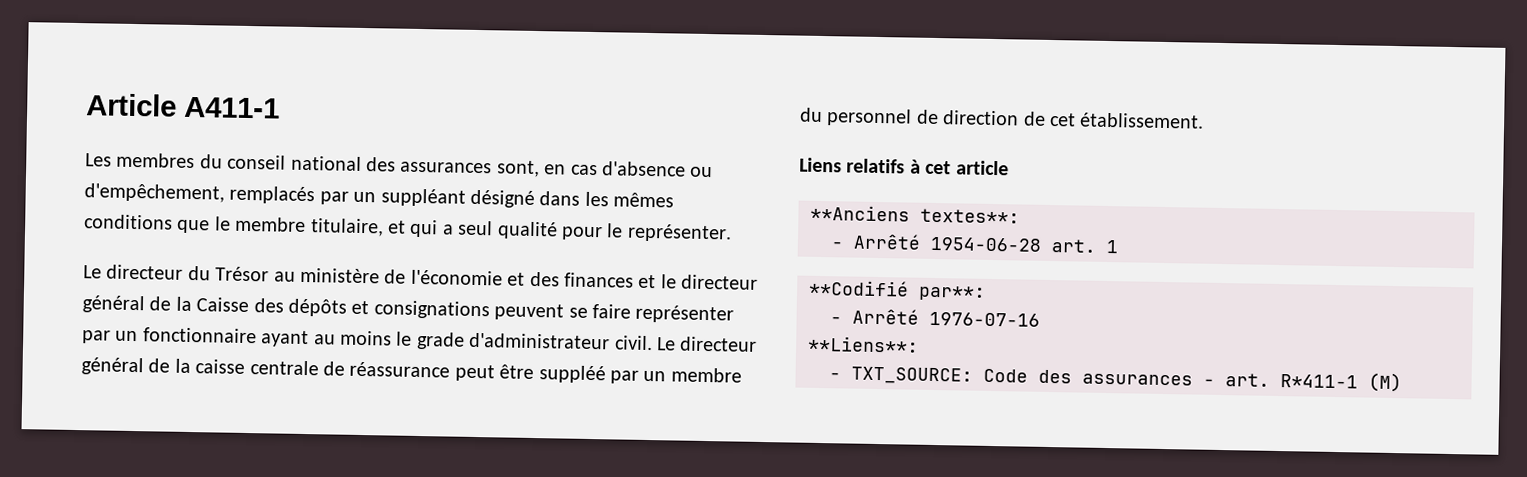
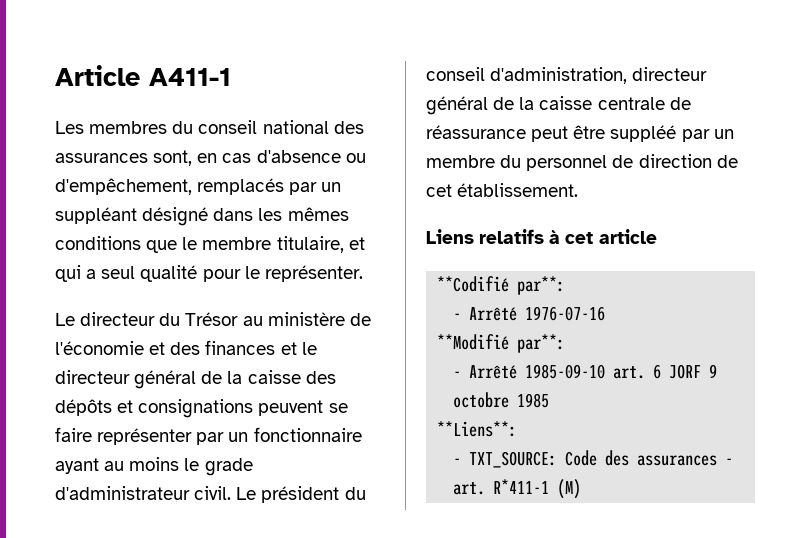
- Le directeur du Trésor au ministère de l'économie et des finances et le directeur général de la Caisse des dépôts et consignations peuvent se faire représenter par un fonctionnaire ayant au moins le grade d'administrateur civil.
+ Le directeur du Trésor au ministère de l'économie et des finances et le directeur général de la caisse des dépôts et consignations peuvent se faire représenter par un fonctionnaire ayant au moins le grade d'administrateur civil.
- Le directeur général de la caisse centrale de réassurance peut être suppléé par un membre du personnel de direction de cet établissement.
+ Le président du conseil d'administration, directeur général de la caisse centrale de réassurance peut être suppléé par un membre du personnel de direction de cet établissement.
- **Anciens textes**:
- - Arrêté 1954-06-28 art. 1
+ **Modifié par**:
+ - Arrêté 1985-09-10 art. 6 JORF 9 octobre 1985

